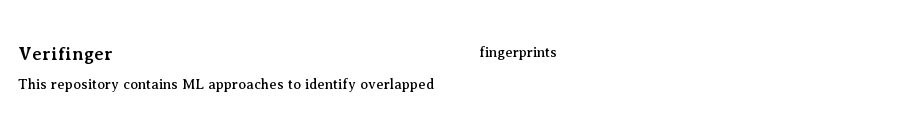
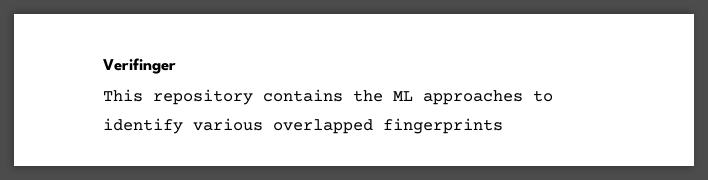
- This repository contains ML approaches to identify overlapped fingerprints
+ This repository contains the ML approaches to identify various overlapped fingerprints

